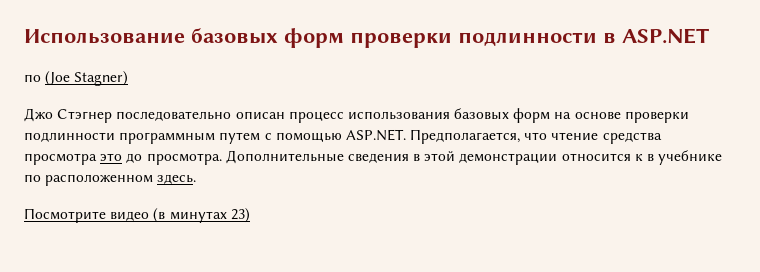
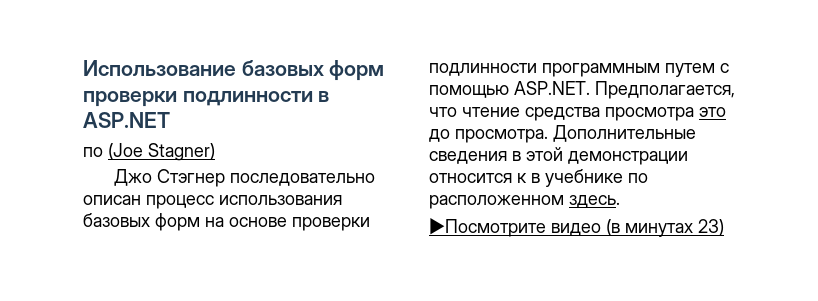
- Посмотрите видео (в минутах 23)
+ ▶Посмотрите видео (в минутах 23)

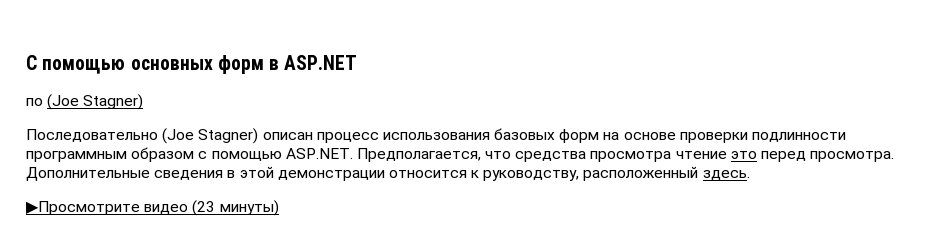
- Использование базовых форм проверки подлинности в ASP.NET
+ С помощью основных форм в ASP.NET
- Джо Стэгнер последовательно описан процесс использования базовых форм на основе проверки подлинности программным путем с помощью ASP.NET. Предполагается, что чтение средства просмотра это до просмотра.
+ Последовательно (Joe Stagner) описан процесс использования базовых форм на основе проверки подлинности программным образом с помощью ASP.NET. Предполагается, что средства просмотра чтение это перед просмотра.
- Дополнительные сведения в этой демонстрации относится к в учебнике по расположенном здесь.
- ▶Посмотрите видео (в минутах 23)
+ Дополнительные сведения в этой демонстрации относится к руководству, расположенный здесь.
+ ▶Просмотрите видео (23 минуты)

